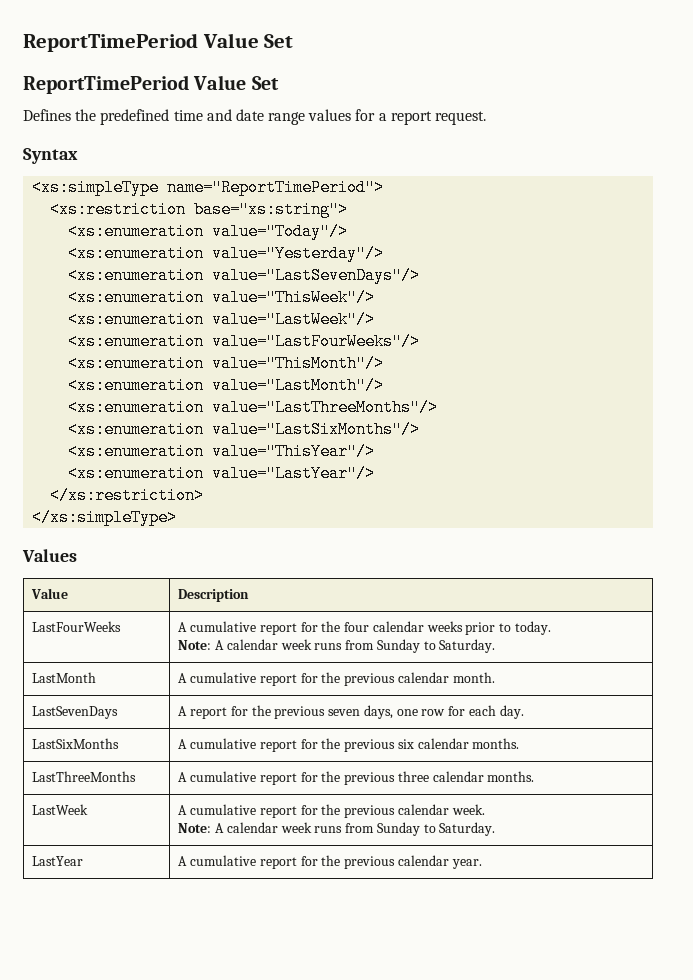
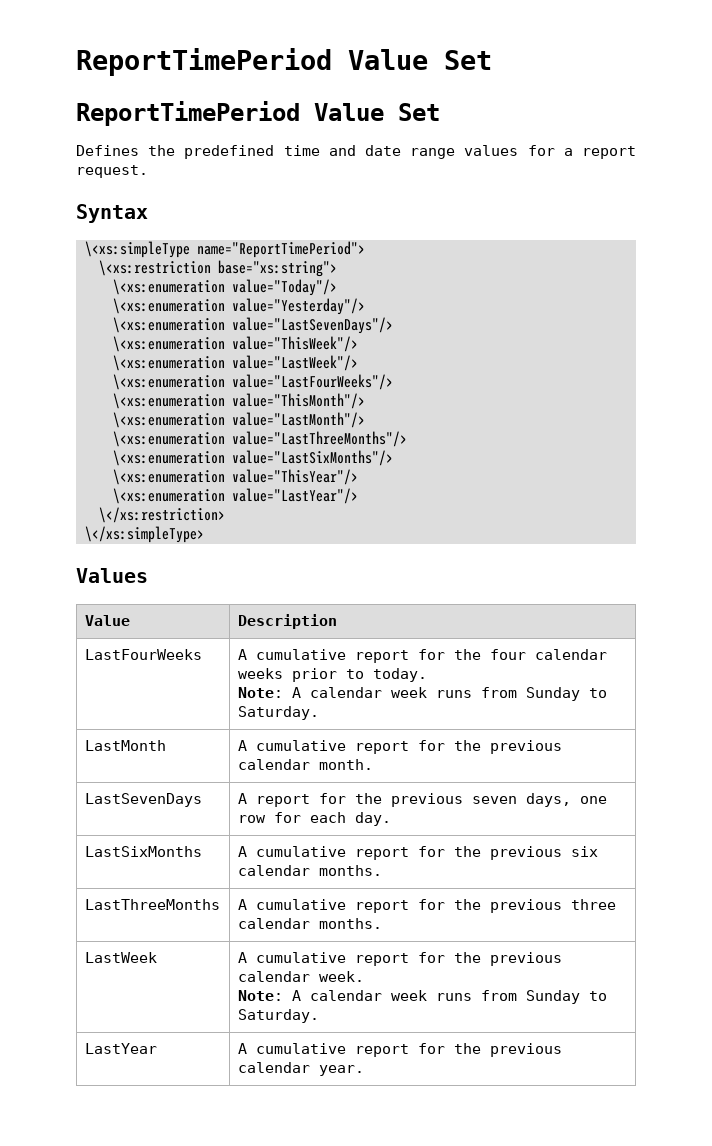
- <xs:simpleType name="ReportTimePeriod">
+ \<xs:simpleType name="ReportTimePeriod">
- <xs:restriction base="xs:string">
+ \<xs:restriction base="xs:string">
- <xs:enumeration value="Today"/>
+ \<xs:enumeration value="Today"/>
- <xs:enumeration value="Yesterday"/>
+ \<xs:enumeration value="Yesterday"/>
- <xs:enumeration value="LastSevenDays"/>
+ \<xs:enumeration value="LastSevenDays"/>
- <xs:enumeration value="ThisWeek"/>
+ \<xs:enumeration value="ThisWeek"/>
- <xs:enumeration value="LastWeek"/>
+ \<xs:enumeration value="LastWeek"/>
- <xs:enumeration value="LastFourWeeks"/>
+ \<xs:enumeration value="LastFourWeeks"/>
- <xs:enumeration value="ThisMonth"/>
+ \<xs:enumeration value="ThisMonth"/>
- <xs:enumeration value="LastMonth"/>
+ \<xs:enumeration value="LastMonth"/>
- <xs:enumeration value="LastThreeMonths"/>
+ \<xs:enumeration value="LastThreeMonths"/>
- <xs:enumeration value="LastSixMonths"/>
+ \<xs:enumeration value="LastSixMonths"/>
- <xs:enumeration value="ThisYear"/>
+ \<xs:enumeration value="ThisYear"/>
- <xs:enumeration value="LastYear"/>
+ \<xs:enumeration value="LastYear"/>
- </xs:restriction>
- </xs:simpleType>
+ \</xs:restriction>
+ \</xs:simpleType>

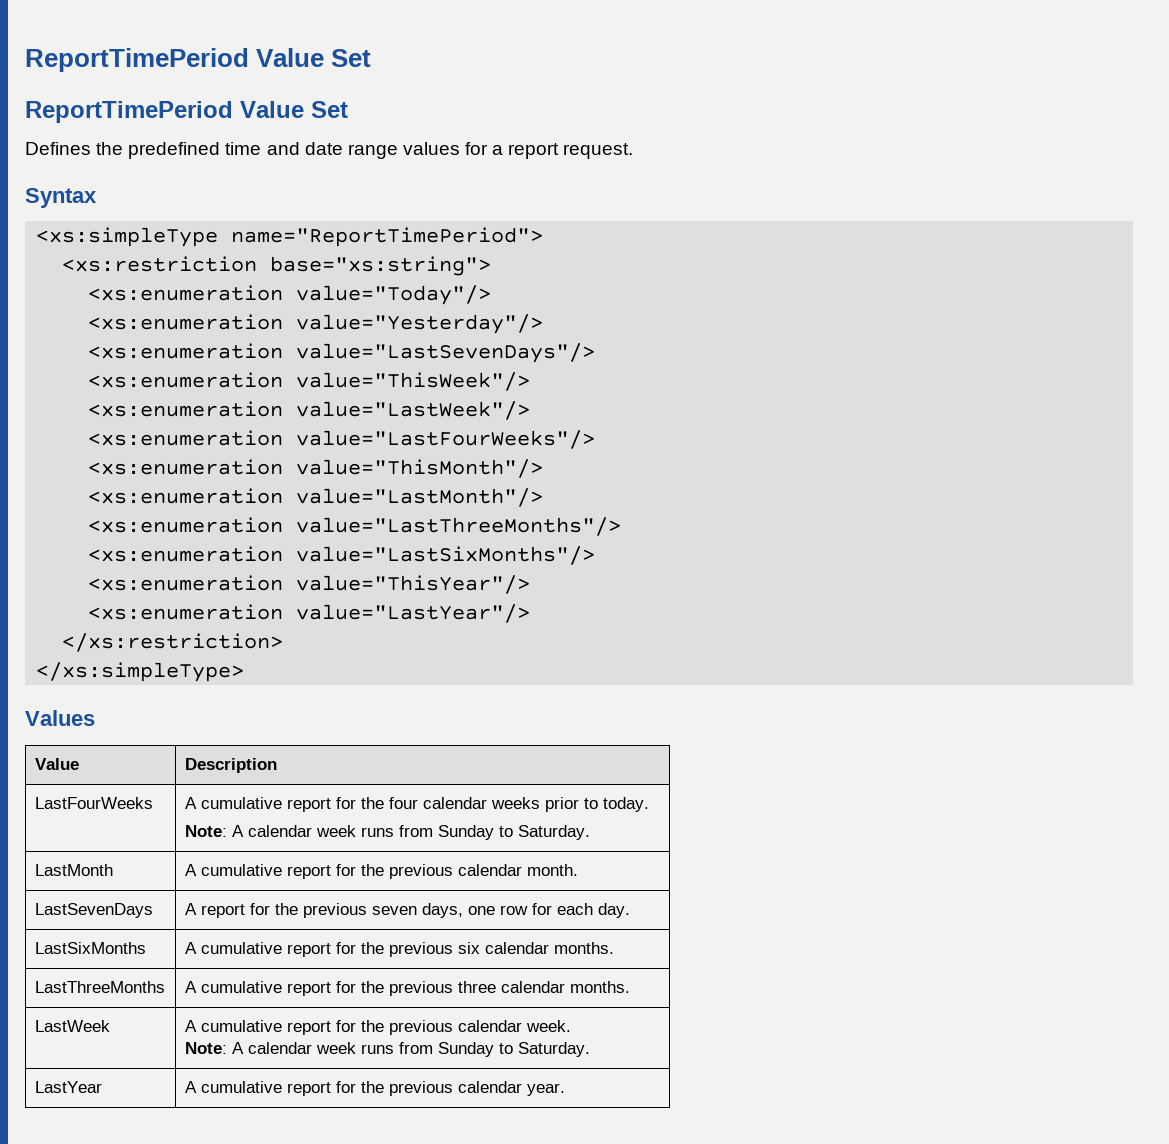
- \<xs:simpleType name="ReportTimePeriod">
+ <xs:simpleType name="ReportTimePeriod">
- \<xs:restriction base="xs:string">
+ <xs:restriction base="xs:string">
- \<xs:enumeration value="Today"/>
+ <xs:enumeration value="Today"/>
- \<xs:enumeration value="Yesterday"/>
+ <xs:enumeration value="Yesterday"/>
- \<xs:enumeration value="LastSevenDays"/>
+ <xs:enumeration value="LastSevenDays"/>
- \<xs:enumeration value="ThisWeek"/>
+ <xs:enumeration value="ThisWeek"/>
- \<xs:enumeration value="LastWeek"/>
+ <xs:enumeration value="LastWeek"/>
- \<xs:enumeration value="LastFourWeeks"/>
+ <xs:enumeration value="LastFourWeeks"/>
- \<xs:enumeration value="ThisMonth"/>
+ <xs:enumeration value="ThisMonth"/>
- \<xs:enumeration value="LastMonth"/>
+ <xs:enumeration value="LastMonth"/>
- \<xs:enumeration value="LastThreeMonths"/>
+ <xs:enumeration value="LastThreeMonths"/>
- \<xs:enumeration value="LastSixMonths"/>
+ <xs:enumeration value="LastSixMonths"/>
- \<xs:enumeration value="ThisYear"/>
+ <xs:enumeration value="ThisYear"/>
- \<xs:enumeration value="LastYear"/>
+ <xs:enumeration value="LastYear"/>
- \</xs:restriction>
- \</xs:simpleType>
+ </xs:restriction>
+ </xs:simpleType>

